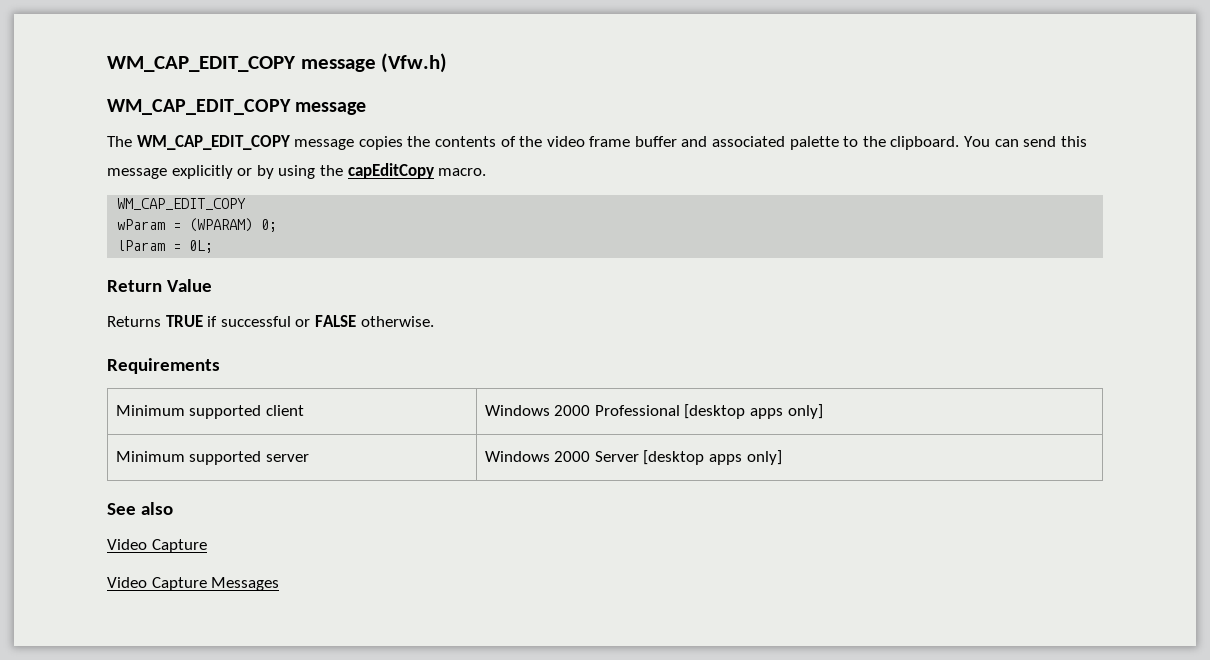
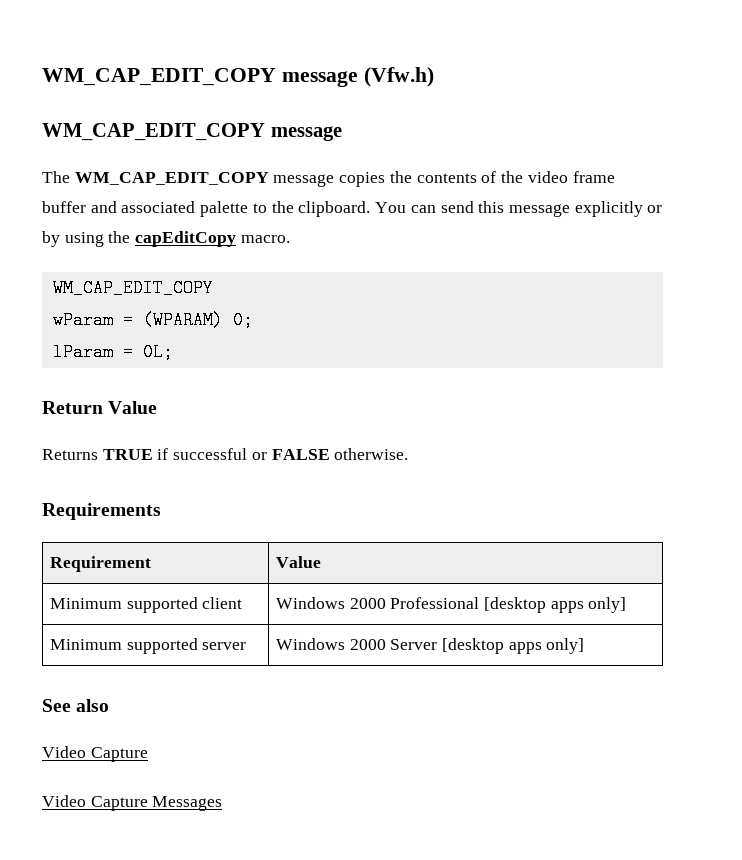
+ Requirement | Value

